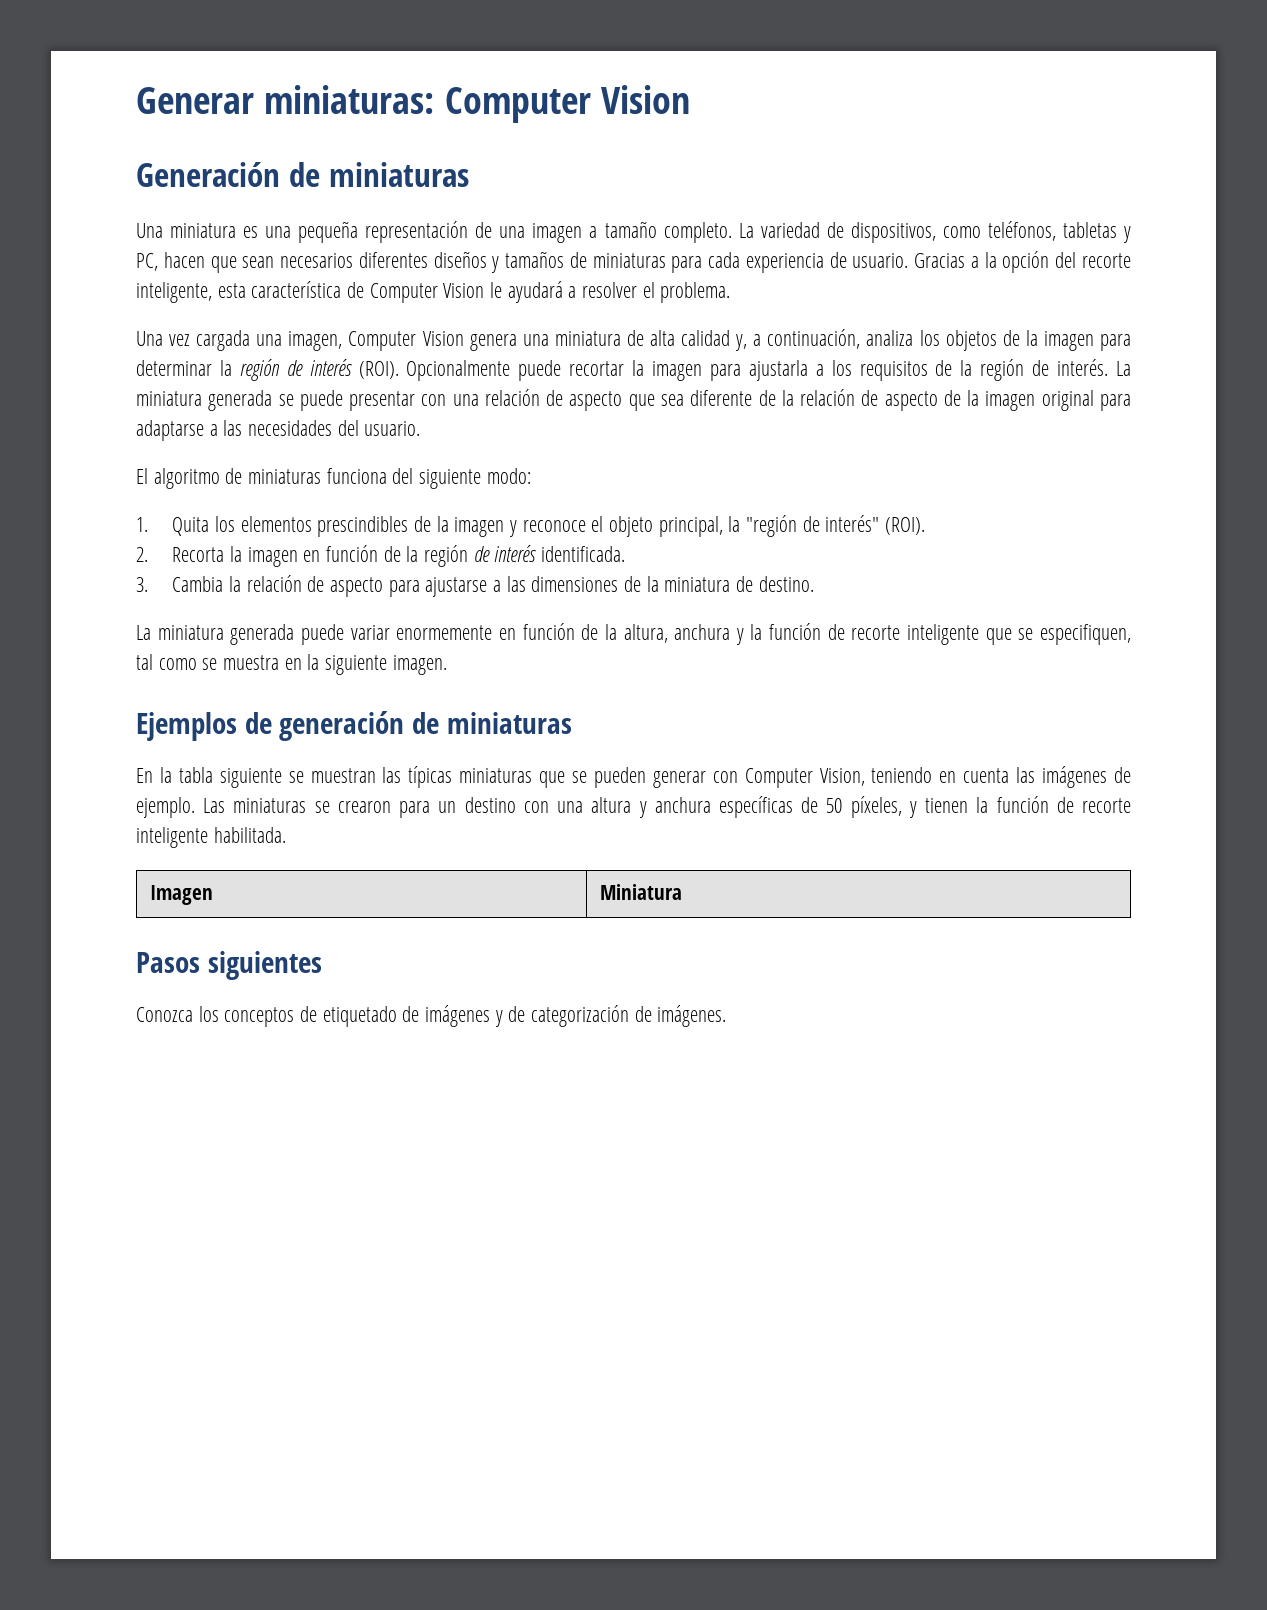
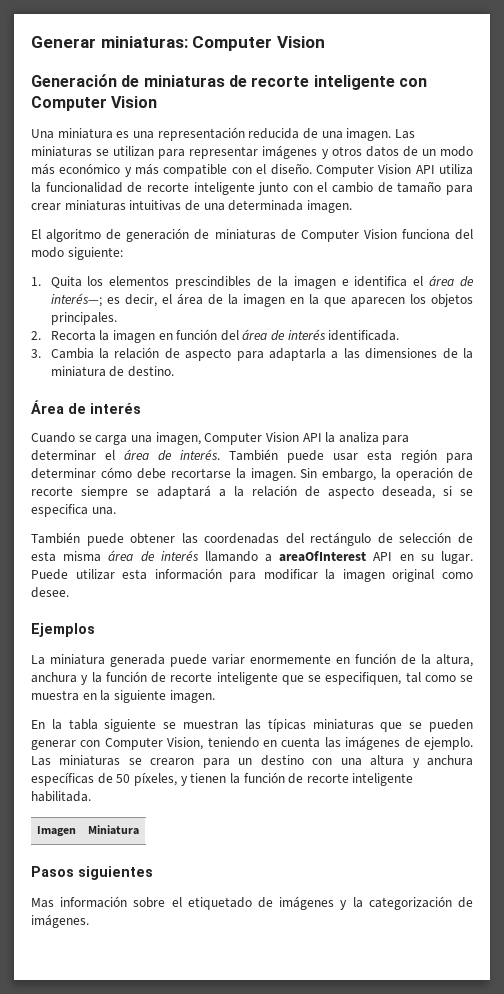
- Generación de miniaturas
- Una miniatura es una pequeña representación de una imagen a tamaño completo. La variedad de dispositivos, como teléfonos, tabletas y PC, hacen que sean necesarios diferentes diseños y tamaños de miniaturas para cada experiencia de usuario. Gracias a la opción del recorte inteligente, esta característica de Computer Vision le ayudará a resolver el problema.
- Una vez cargada una imagen, Computer Vision genera una miniatura de alta calidad y, a continuación, analiza los objetos de la imagen para determinar la región de interés (ROI). Opcionalmente puede recortar la imagen para ajustarla a los requisitos de la región de interés. La miniatura generada se puede presentar con una relación de aspecto que sea diferente de la relación de aspecto de la imagen original para adaptarse a las necesidades del usuario.
- El algoritmo de miniaturas funciona del siguiente modo:
+ Generación de miniaturas de recorte inteligente con Computer Vision
+ Una miniatura es una representación reducida de una imagen. Las miniaturas se utilizan para representar imágenes y otros datos de un modo más económico y más compatible con el diseño. Computer Vision API utiliza la funcionalidad de recorte inteligente junto con el cambio de tamaño para crear miniaturas intuitivas de una determinada imagen.
+ El algoritmo de generación de miniaturas de Computer Vision funciona del modo siguiente:
- 1. Quita los elementos prescindibles de la imagen y reconoce el objeto principal, la "región de interés" (ROI).
+ 1. Quita los elementos prescindibles de la imagen e identifica el área de interés—; es decir, el área de la imagen en la que aparecen los objetos principales.
- 2. Recorta la imagen en función de la región de interés identificada.
+ 2. Recorta la imagen en función del área de interés identificada.
- 3. Cambia la relación de aspecto para ajustarse a las dimensiones de la miniatura de destino.
+ 3. Cambia la relación de aspecto para adaptarla a las dimensiones de la miniatura de destino.
+ Área de interés
+ Cuando se carga una imagen, Computer Vision API la analiza para determinar el área de interés. También puede usar esta región para determinar cómo debe recortarse la imagen. Sin embargo, la operación de recorte siempre se adaptará a la relación de aspecto deseada, si se especifica una.
+ También puede obtener las coordenadas del rectángulo de selección de esta misma área de interés llamando a areaOfInterest API en su lugar. Puede utilizar esta información para modificar la imagen original como desee.
+ Ejemplos
- Ejemplos de generación de miniaturas
- Conozca los conceptos de etiquetado de imágenes y de categorización de imágenes.
+ Mas información sobre el etiquetado de imágenes y la categorización de imágenes.

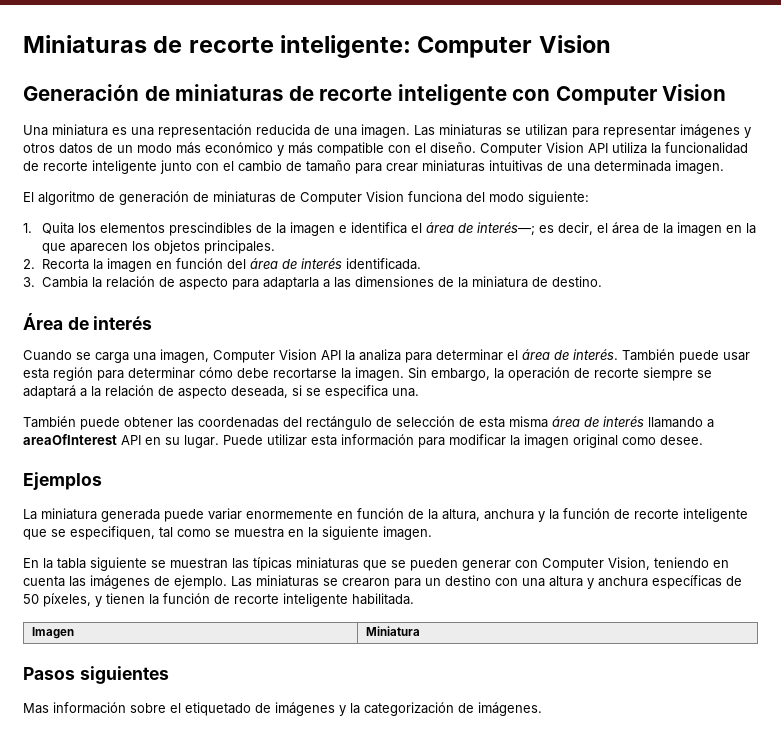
- Generar miniaturas: Computer Vision
+ Miniaturas de recorte inteligente: Computer Vision

